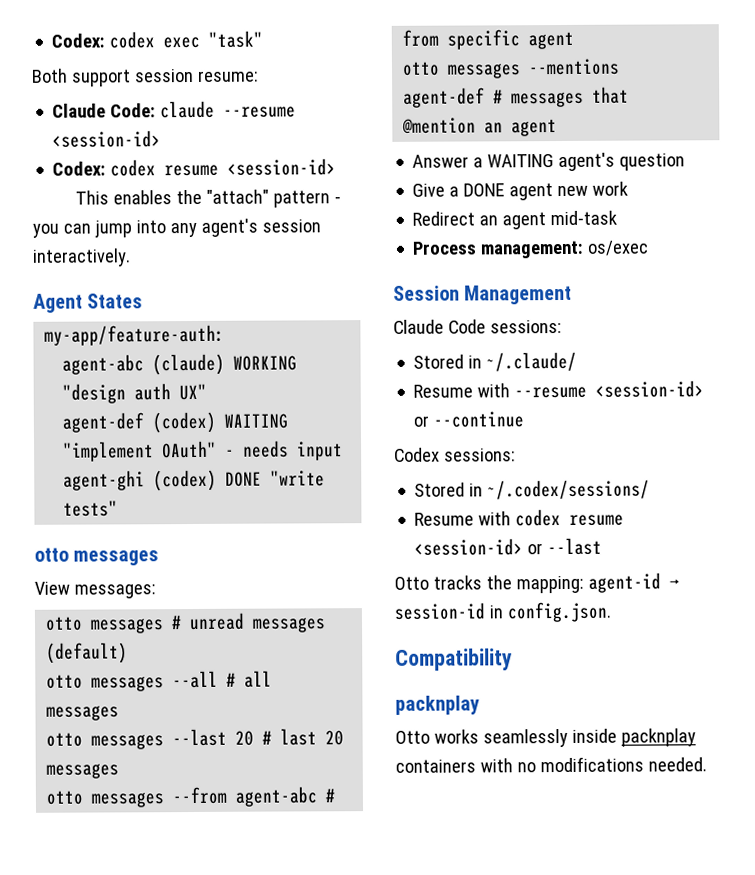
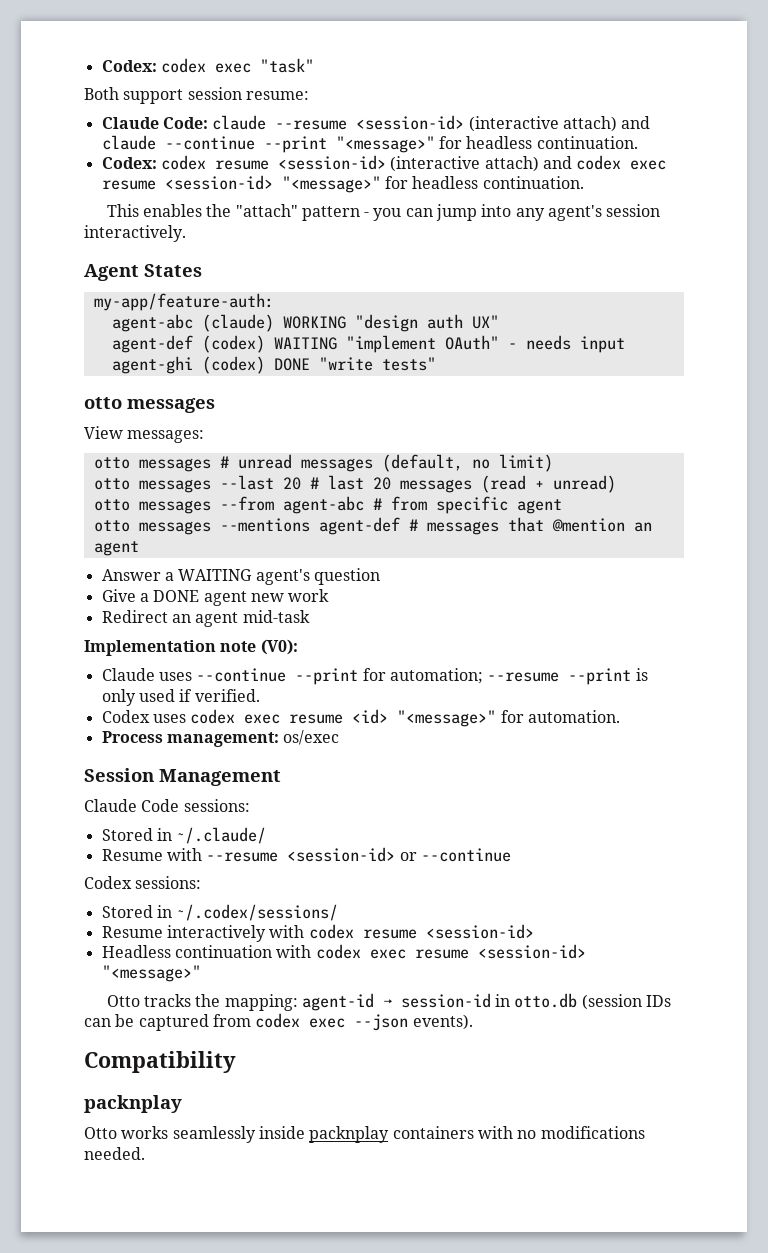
- Claude Code: claude --resume <session-id>
- Codex: codex resume <session-id>
+ Claude Code: claude --resume <session-id> (interactive attach) and claude --continue --print "<message>" for headless continuation.
+ Codex: codex resume <session-id> (interactive attach) and codex exec resume <session-id> "<message>" for headless continuation.
- otto messages # unread messages (default)
- otto messages --all # all messages
+ otto messages # unread messages (default, no limit)
- otto messages --last 20 # last 20 messages
+ otto messages --last 20 # last 20 messages (read + unread)
+ Implementation note (V0):
+ Claude uses --continue --print for automation; --resume --print is only used if verified.
+ Codex uses codex exec resume <id> "<message>" for automation.
- Resume with codex resume <session-id> or --last
+ Resume interactively with codex resume <session-id>
+ Headless continuation with codex exec resume <session-id> "<message>"
- Otto tracks the mapping: agent-id → session-id in config.json.
+ Otto tracks the mapping: agent-id → session-id in otto.db (session IDs can be captured from codex exec --json events).

